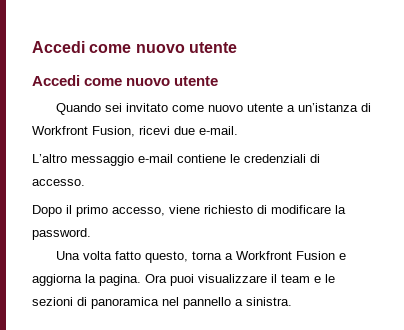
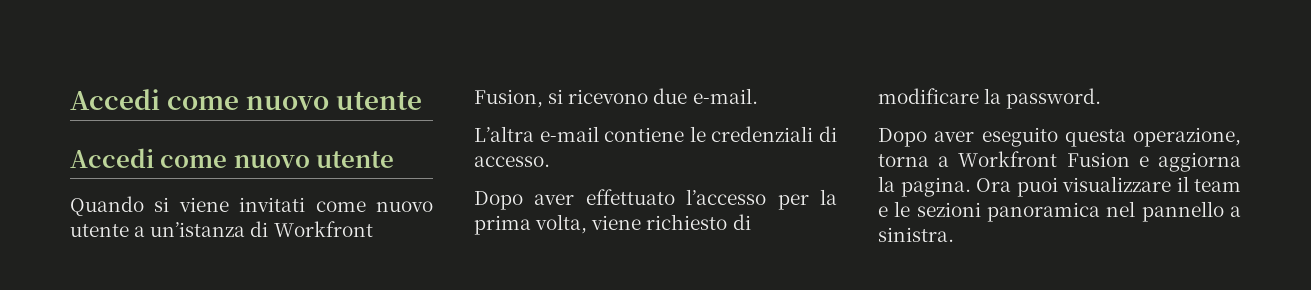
- Quando sei invitato come nuovo utente a un’istanza di Workfront Fusion, ricevi due e-mail.
+ Quando si viene invitati come nuovo utente a un’istanza di Workfront Fusion, si ricevono due e-mail.
- L’altro messaggio e-mail contiene le credenziali di accesso.
+ L’altra e-mail contiene le credenziali di accesso.
- Dopo il primo accesso, viene richiesto di modificare la password.
+ Dopo aver effettuato l’accesso per la prima volta, viene richiesto di modificare la password.
- Una volta fatto questo, torna a Workfront Fusion e aggiorna la pagina.
+ Dopo aver eseguito questa operazione, torna a Workfront Fusion e aggiorna la pagina.
- Ora puoi visualizzare il team e le sezioni di panoramica nel pannello a sinistra.
+ Ora puoi visualizzare il team e le sezioni panoramica nel pannello a sinistra.

